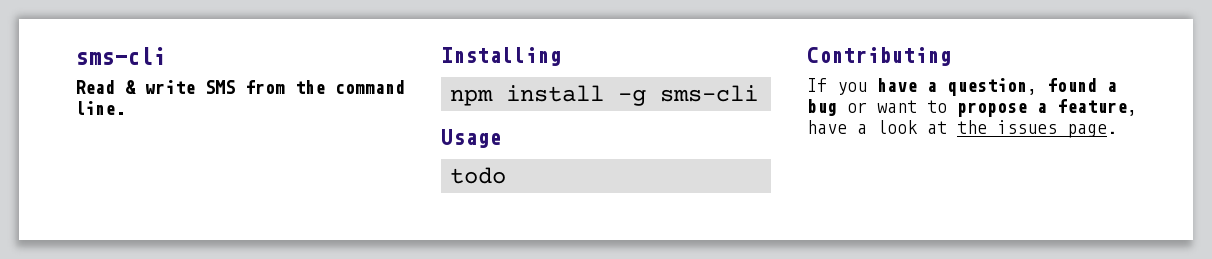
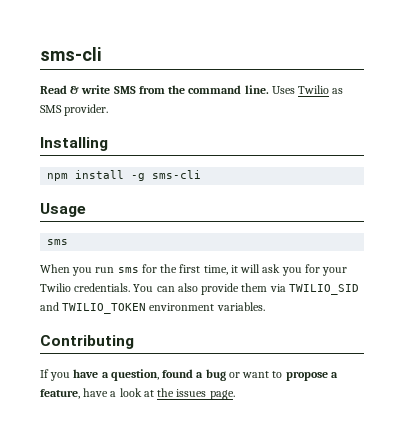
+ Uses Twilio as SMS provider.
  Usage
- todo
+ sms
+ When you run sms for the first time, it will ask you for your Twilio credentials. You can also provide them via TWILIO_SID and TWILIO_TOKEN environment variables.

